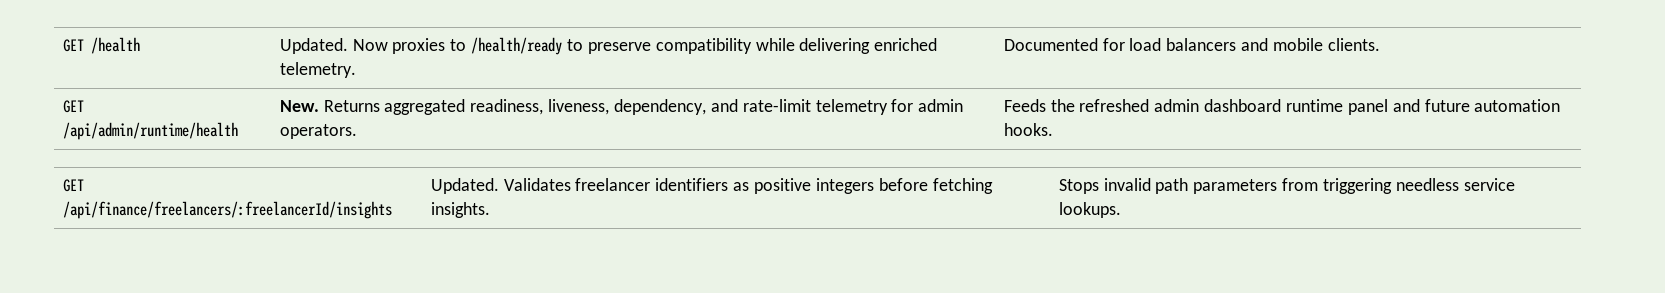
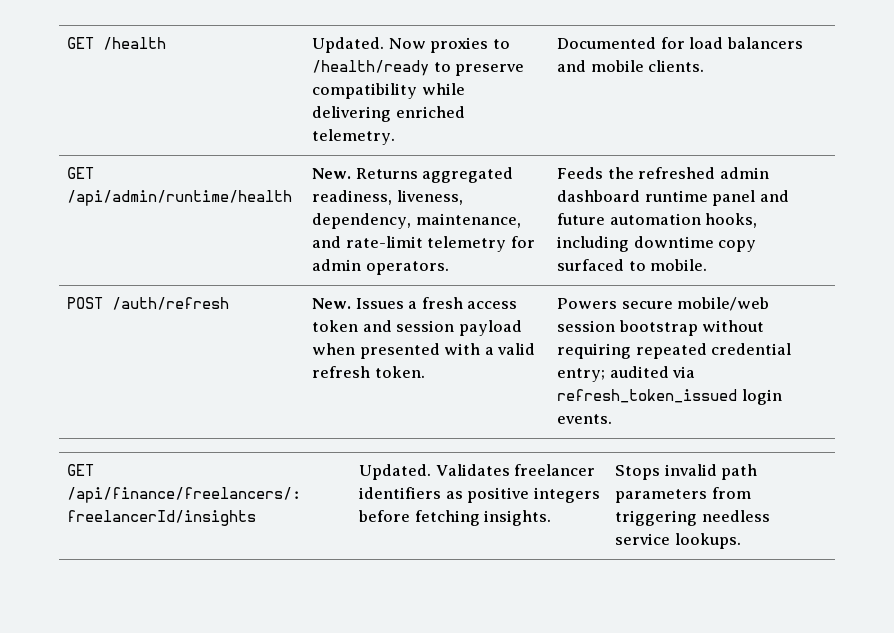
- GET /api/admin/runtime/health | New. Returns aggregated readiness, liveness, dependency, and rate-limit telemetry for admin operators. | Feeds the refreshed admin dashboard runtime panel and future automation hooks.
+ GET /api/admin/runtime/health | New. Returns aggregated readiness, liveness, dependency, maintenance, and rate-limit telemetry for admin operators. | Feeds the refreshed admin dashboard runtime panel and future automation hooks, including downtime copy surfaced to mobile.
+ POST /auth/refresh | New. Issues a fresh access token and session payload when presented with a valid refresh token. | Powers secure mobile/web session bootstrap without requiring repeated credential entry; audited via refresh_token_issued login events.

